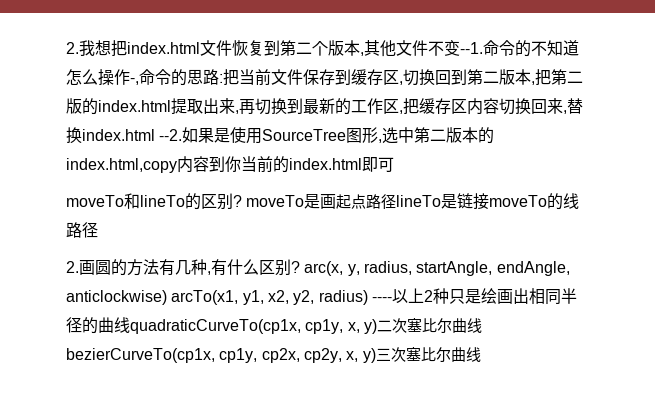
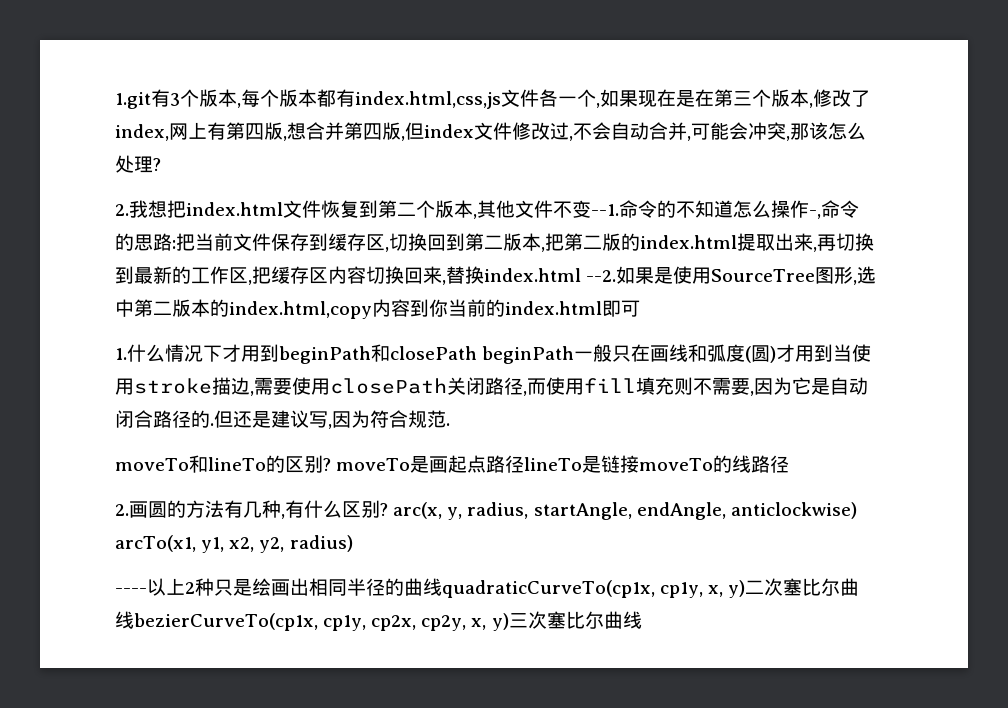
+ 1.git有3个版本,每个版本都有index.html,css,js文件各一个,如果现在是在第三个版本,修改了index,网上有第四版,想合并第四版,但index文件修改过,不会自动合并,可能会冲突,那该怎么处理?
+ 1.什么情况下才用到beginPath和closePath beginPath一般只在画线和弧度(圆)才用到当使用stroke描边,需要使用closePath关闭路径,而使用fill填充则不需要,因为它是自动闭合路径的.但还是建议写,因为符合规范.
- 2.画圆的方法有几种,有什么区别? arc(x, y, radius, startAngle, endAngle, anticlockwise) arcTo(x1, y1, x2, y2, radius) ----以上2种只是绘画出相同半径的曲线quadraticCurveTo(cp1x, cp1y, x, y)二次塞比尔曲线bezierCurveTo(cp1x, cp1y, cp2x, cp2y, x, y)三次塞比尔曲线
+ 2.画圆的方法有几种,有什么区别? arc(x, y, radius, startAngle, endAngle, anticlockwise) arcTo(x1, y1, x2, y2, radius)
+ ----以上2种只是绘画出相同半径的曲线quadraticCurveTo(cp1x, cp1y, x, y)二次塞比尔曲线bezierCurveTo(cp1x, cp1y, cp2x, cp2y, x, y)三次塞比尔曲线

